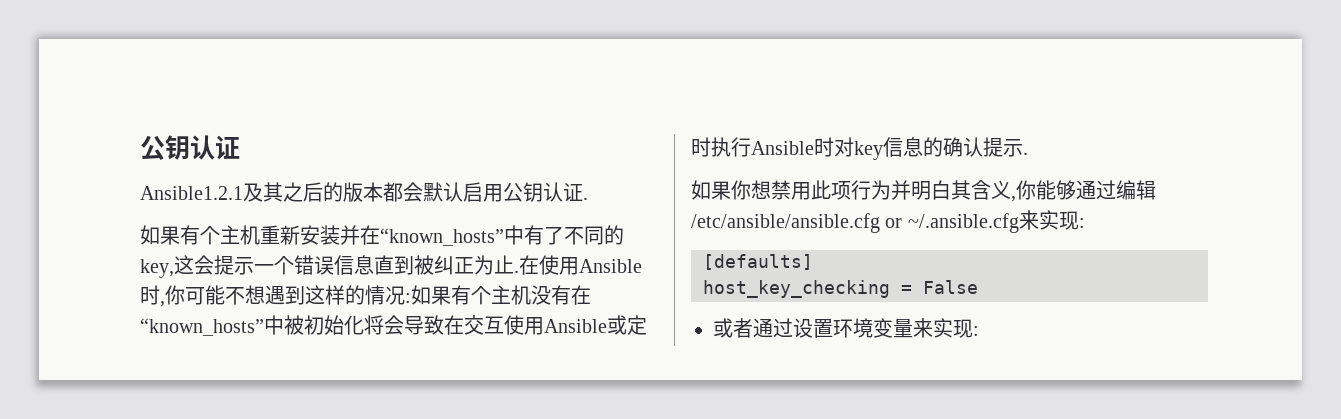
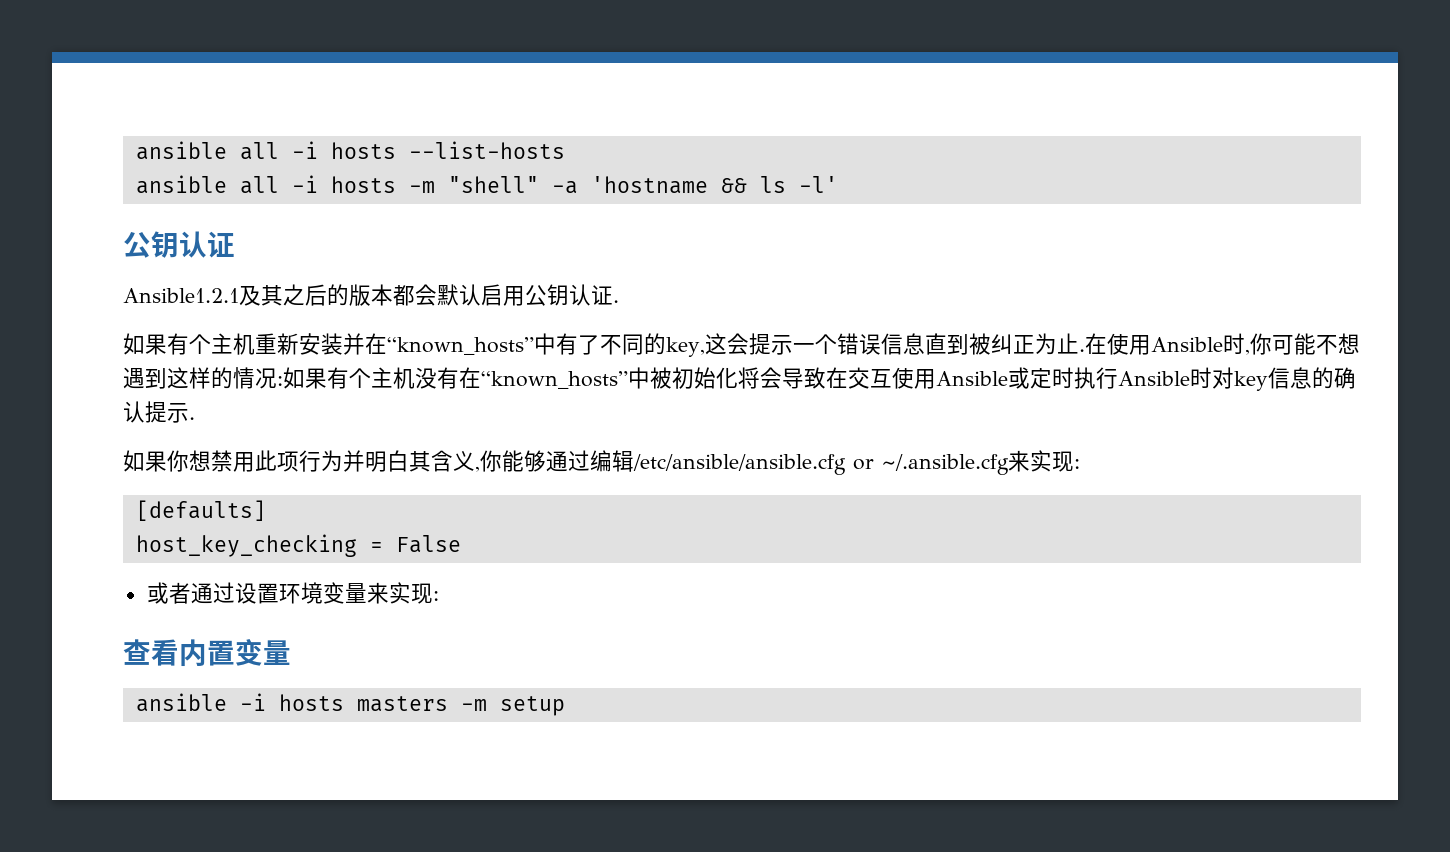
+ ansible all -i hosts --list-hosts
+ ansible all -i hosts -m "shell" -a 'hostname && ls -l'
+ 查看内置变量
+ ansible -i hosts masters -m setup

